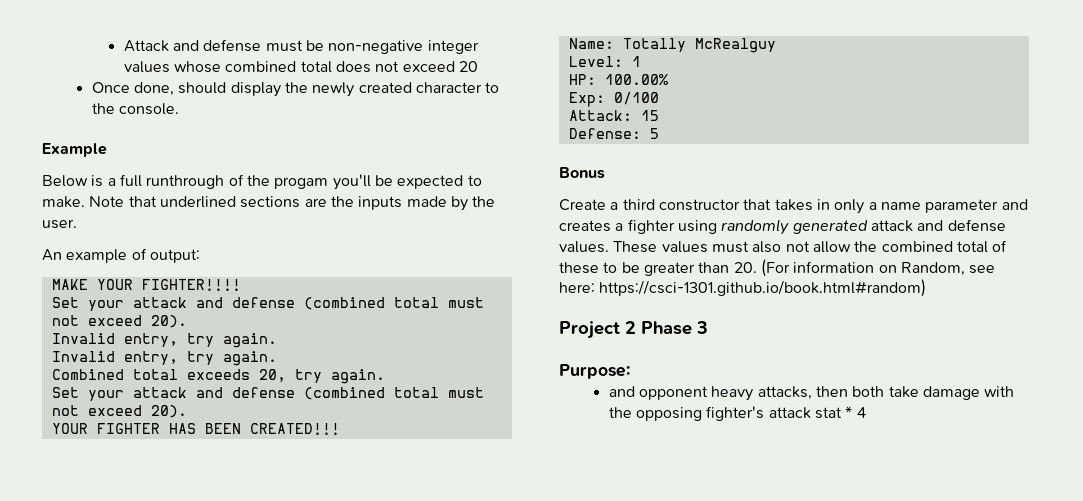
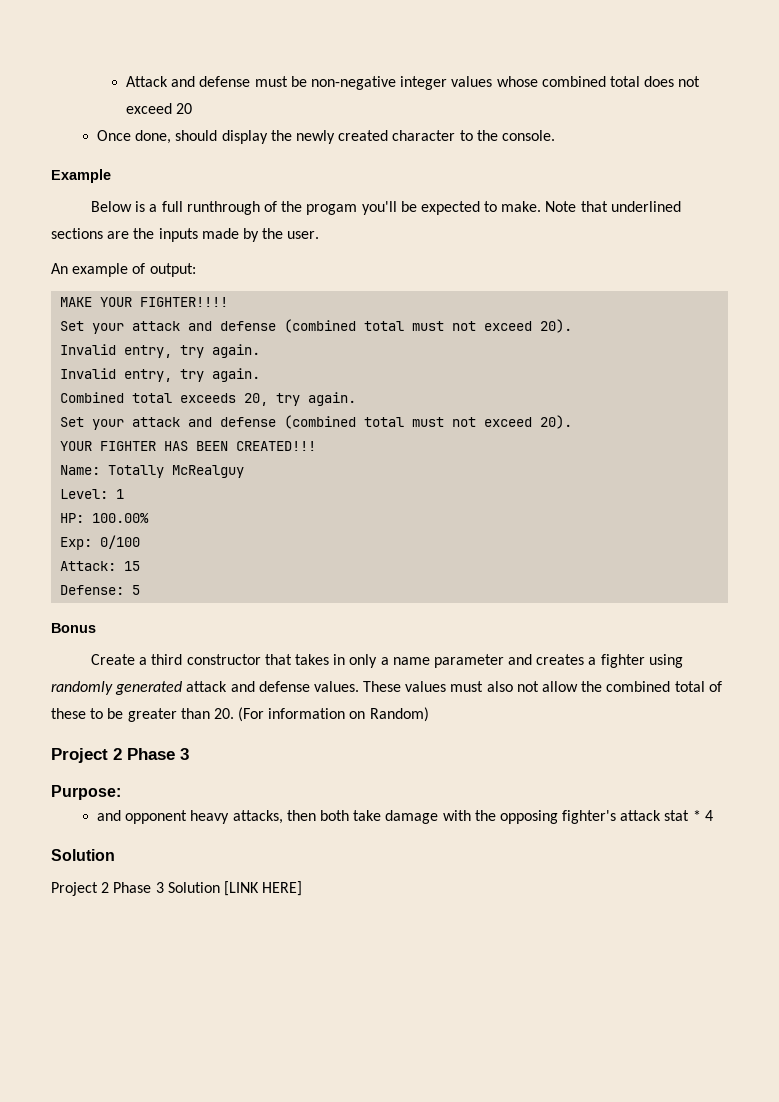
- These values must also not allow the combined total of these to be greater than 20. (For information on Random, see here: https://csci-1301.github.io/book.html#random)
+ These values must also not allow the combined total of these to be greater than 20. (For information on Random)
  and opponent heavy attacks, then both take damage with the opposing fighter's attack stat * 4
+ Solution
+ Project 2 Phase 3 Solution [LINK HERE]

